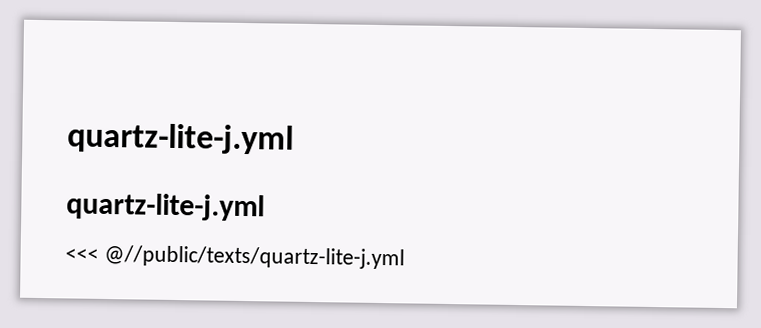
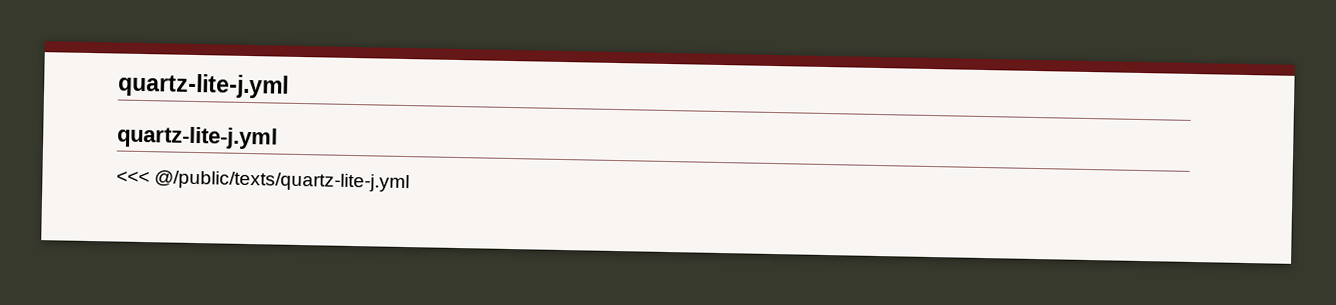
- <<< @//public/texts/quartz-lite-j.yml
+ <<< @/public/texts/quartz-lite-j.yml

